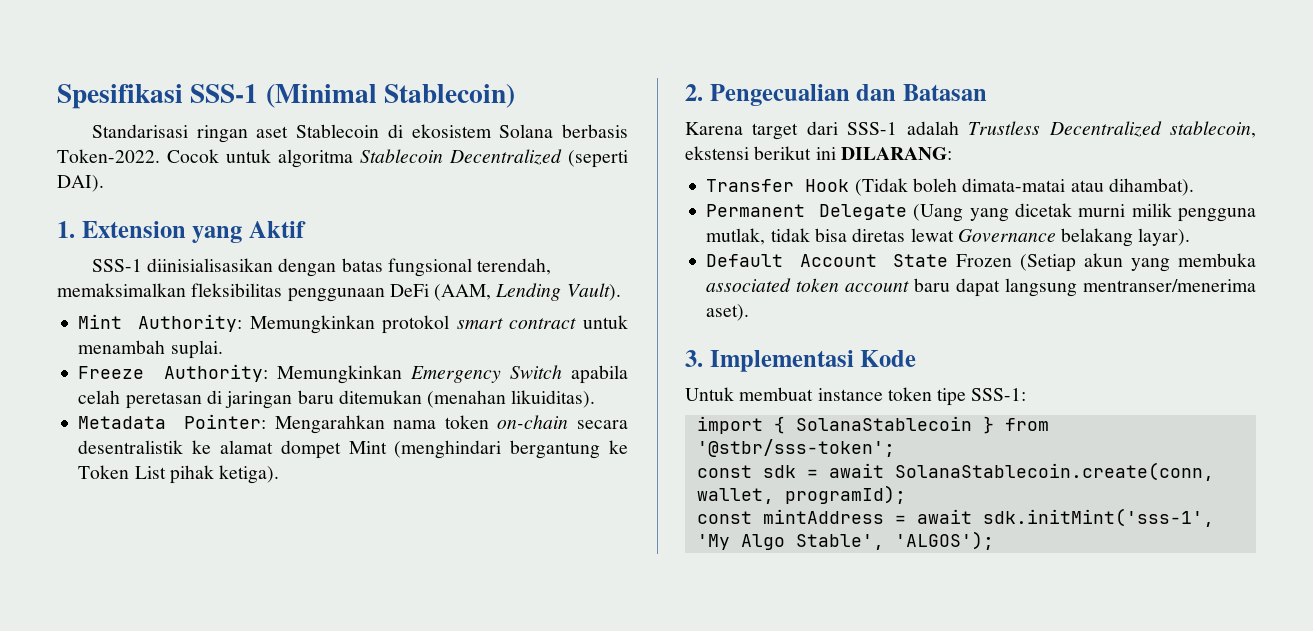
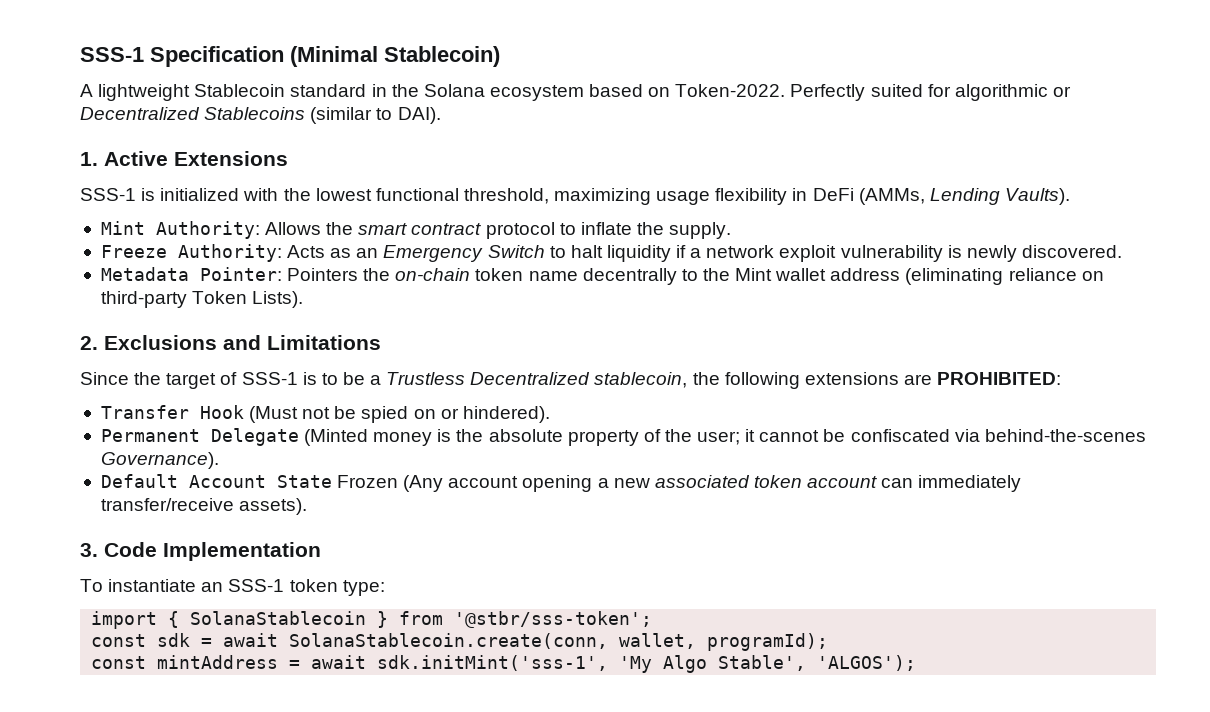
- Spesifikasi SSS-1 (Minimal Stablecoin)
+ SSS-1 Specification (Minimal Stablecoin)
- Standarisasi ringan aset Stablecoin di ekosistem Solana berbasis Token-2022. Cocok untuk algoritma Stablecoin Decentralized (seperti DAI).
- 1. Extension yang Aktif
- SSS-1 diinisialisasikan dengan batas fungsional terendah, memaksimalkan fleksibilitas penggunaan DeFi (AAM, Lending Vault).
- Mint Authority: Memungkinkan protokol smart contract untuk menambah suplai.
- Freeze Authority: Memungkinkan Emergency Switch apabila celah peretasan di jaringan baru ditemukan (menahan likuiditas).
- Metadata Pointer: Mengarahkan nama token on-chain secara desentralistik ke alamat dompet Mint (menghindari bergantung ke Token List pihak ketiga).
- 2. Pengecualian dan Batasan
- Karena target dari SSS-1 adalah Trustless Decentralized stablecoin, ekstensi berikut ini DILARANG:
- Transfer Hook (Tidak boleh dimata-matai atau dihambat).
- Permanent Delegate (Uang yang dicetak murni milik pengguna mutlak, tidak bisa diretas lewat Governance belakang layar).
- Default Account State Frozen (Setiap akun yang membuka associated token account baru dapat langsung mentranser/menerima aset).
- 3. Implementasi Kode
- Untuk membuat instance token tipe SSS-1:
+ A lightweight Stablecoin standard in the Solana ecosystem based on Token-2022. Perfectly suited for algorithmic or Decentralized Stablecoins (similar to DAI).
+ 1. Active Extensions
+ SSS-1 is initialized with the lowest functional threshold, maximizing usage flexibility in DeFi (AMMs, Lending Vaults).
+ Mint Authority: Allows the smart contract protocol to inflate the supply.
+ Freeze Authority: Acts as an Emergency Switch to halt liquidity if a network exploit vulnerability is newly discovered.
+ Metadata Pointer: Pointers the on-chain token name decentrally to the Mint wallet address (eliminating reliance on third-party Token Lists).
+ 2. Exclusions and Limitations
+ Since the target of SSS-1 is to be a Trustless Decentralized stablecoin, the following extensions are PROHIBITED:
+ Transfer Hook (Must not be spied on or hindered).
+ Permanent Delegate (Minted money is the absolute property of the user; it cannot be confiscated via behind-the-scenes Governance).
+ Default Account State Frozen (Any account opening a new associated token account can immediately transfer/receive assets).
+ 3. Code Implementation
+ To instantiate an SSS-1 token type:

